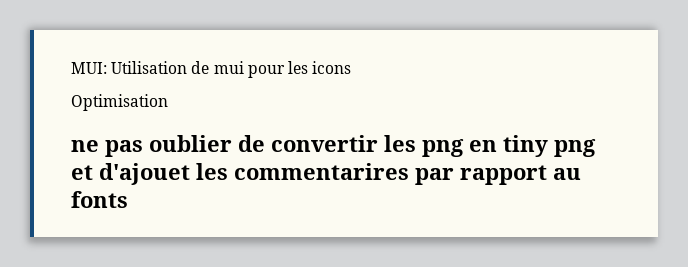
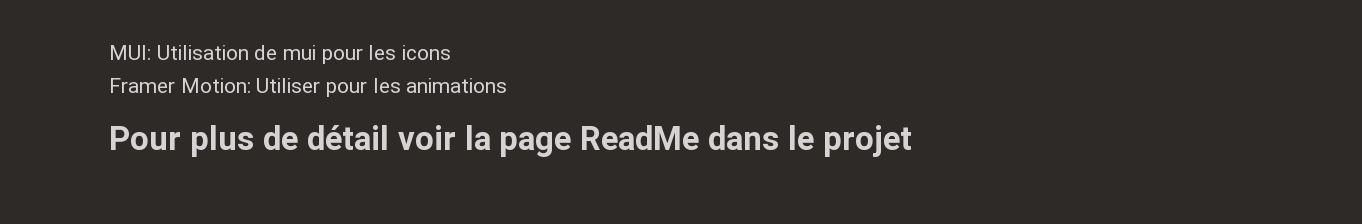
- Optimisation
- ne pas oublier de convertir les png en tiny png et d'ajouet les commentarires par rapport au fonts
+ Framer Motion: Utiliser pour les animations
+ Pour plus de détail voir la page ReadMe dans le projet

